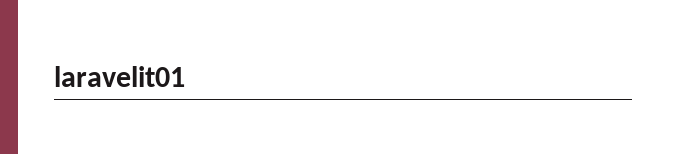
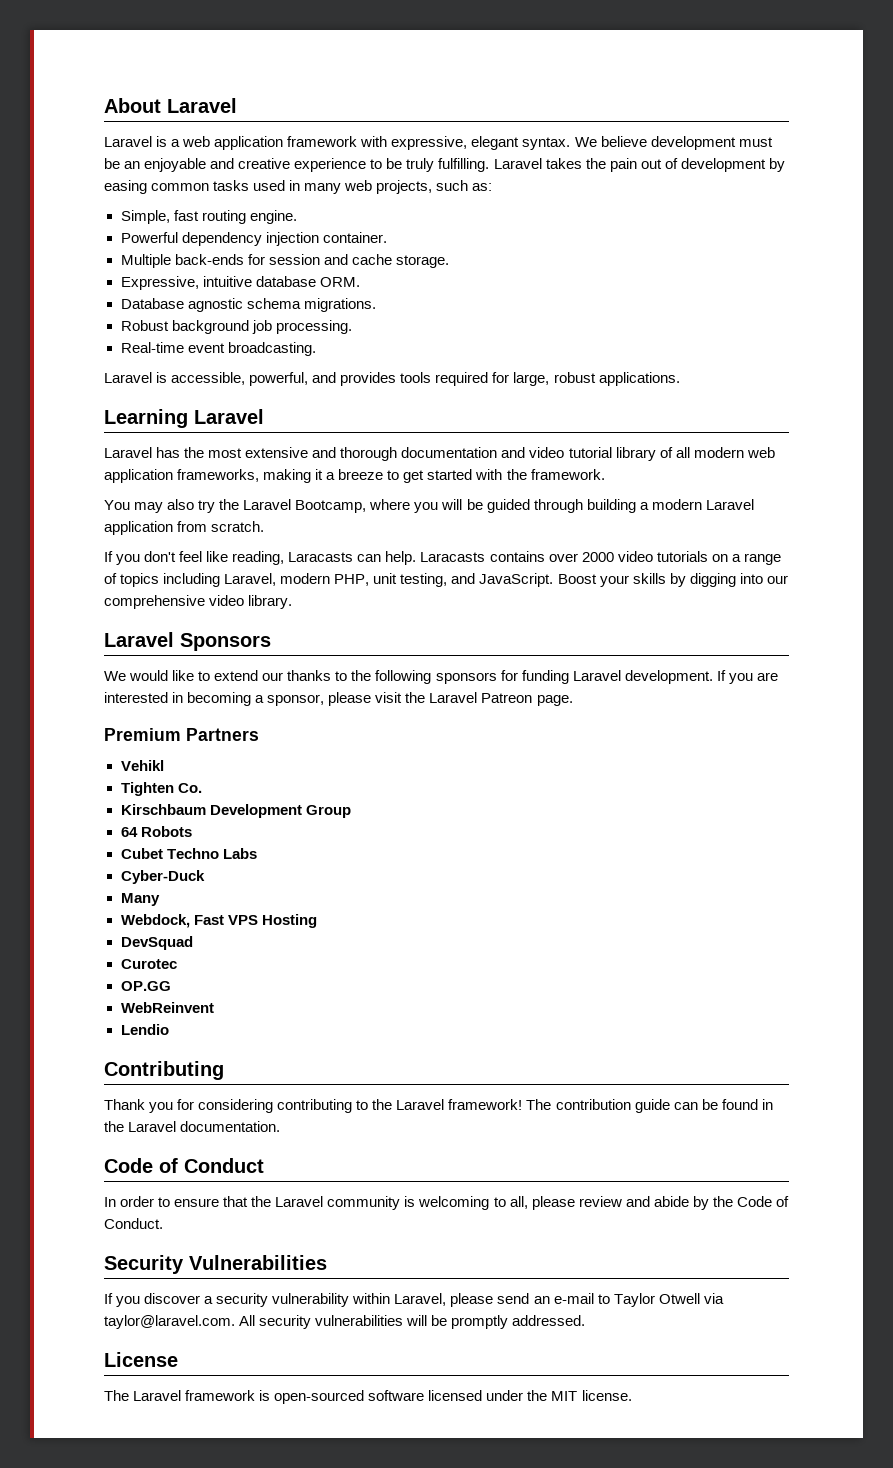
- laravelit01
+ About Laravel
+ Laravel is a web application framework with expressive, elegant syntax. We believe development must be an enjoyable and creative experience to be truly fulfilling. Laravel takes the pain out of development by easing common tasks used in many web projects, such as:
+ Simple, fast routing engine.
+ Powerful dependency injection container.
+ Multiple back-ends for session and cache storage.
+ Expressive, intuitive database ORM.
+ Database agnostic schema migrations.
+ Robust background job processing.
+ Real-time event broadcasting.
+ Laravel is accessible, powerful, and provides tools required for large, robust applications.
+ Learning Laravel
+ Laravel has the most extensive and thorough documentation and video tutorial library of all modern web application frameworks, making it a breeze to get started with the framework.
+ You may also try the Laravel Bootcamp, where you will be guided through building a modern Laravel application from scratch.
+ If you don't feel like reading, Laracasts can help. Laracasts contains over 2000 video tutorials on a range of topics including Laravel, modern PHP, unit testing, and JavaScript. Boost your skills by digging into our comprehensive video library.
+ Laravel Sponsors
+ We would like to extend our thanks to the following sponsors for funding Laravel development. If you are interested in becoming a sponsor, please visit the Laravel Patreon page.
+ Premium Partners
+ Vehikl
+ Tighten Co.
+ Kirschbaum Development Group
+ 64 Robots
+ Cubet Techno Labs
+ Cyber-Duck
+ Many
+ Webdock, Fast VPS Hosting
+ DevSquad
+ Curotec
+ OP.GG
+ WebReinvent
+ Lendio
+ Contributing
+ Thank you for considering contributing to the Laravel framework! The contribution guide can be found in the Laravel documentation.
+ Code of Conduct
+ In order to ensure that the Laravel community is welcoming to all, please review and abide by the Code of Conduct.
+ Security Vulnerabilities
+ If you discover a security vulnerability within Laravel, please send an e-mail to Taylor Otwell via taylor@laravel.com. All security vulnerabilities will be promptly addressed.
+ License
+ The Laravel framework is open-sourced software licensed under the MIT license.

